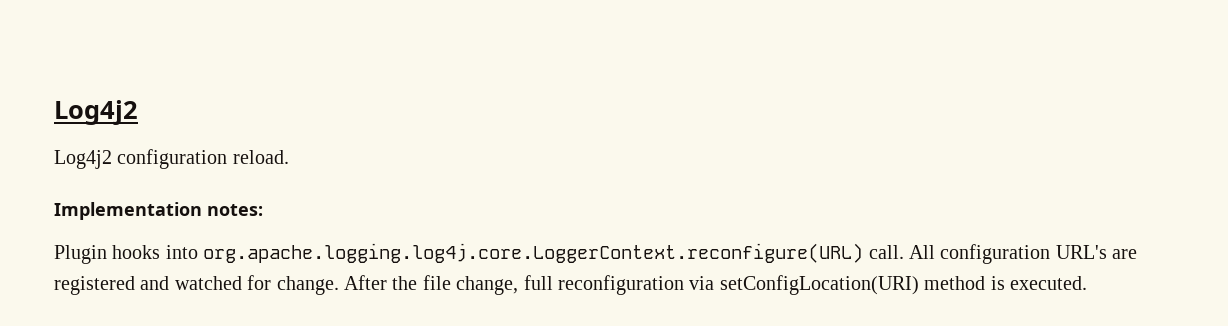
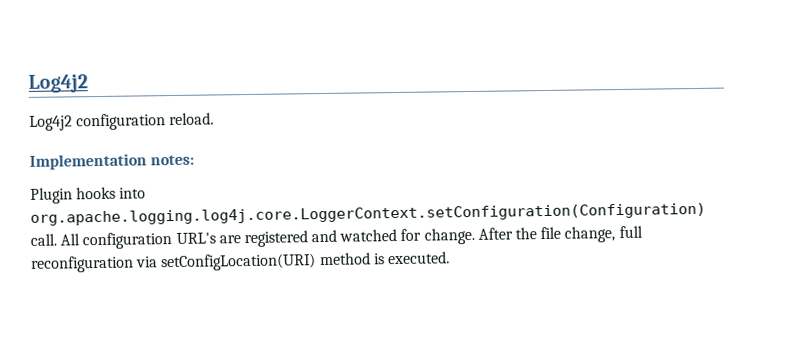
- Plugin hooks into org.apache.logging.log4j.core.LoggerContext.reconfigure(URL) call.
+ Plugin hooks into org.apache.logging.log4j.core.LoggerContext.setConfiguration(Configuration) call.

